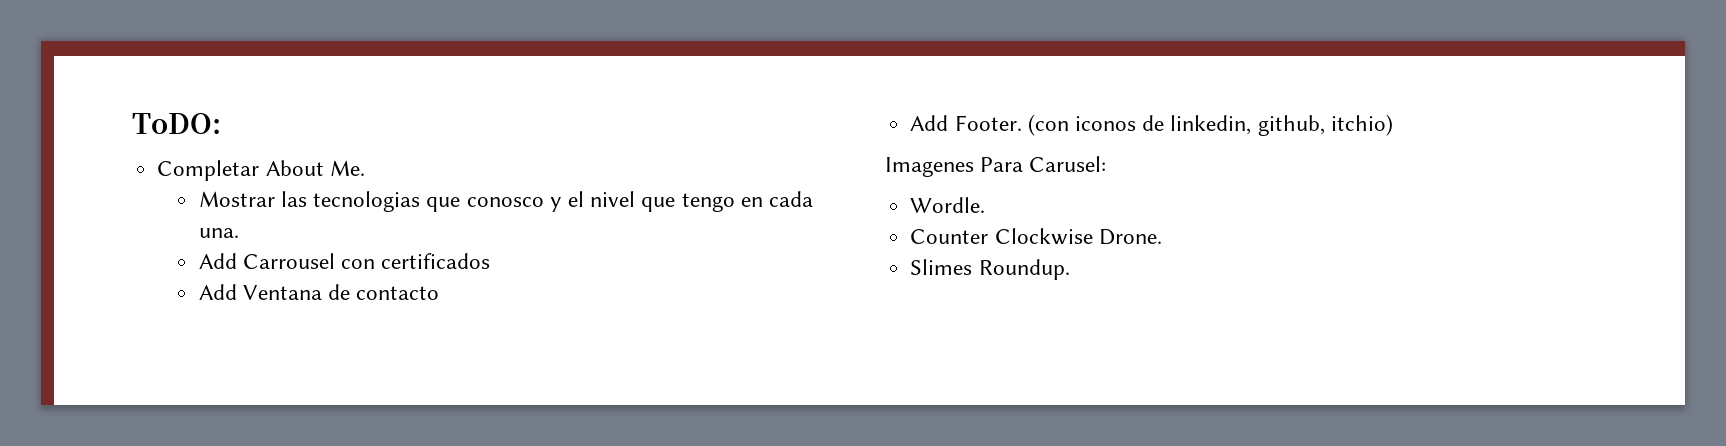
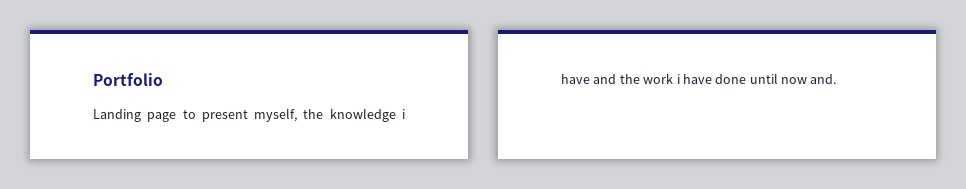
- ToDO:
- Completar About Me.
- Mostrar las tecnologias que conosco y el nivel que tengo en cada una.
- Add Carrousel con certificados
- Add Ventana de contacto
- Add Footer. (con iconos de linkedin, github, itchio)
- Imagenes Para Carusel:
- Wordle.
- Counter Clockwise Drone.
- Slimes Roundup.
+ Portfolio
+ Landing page to present myself, the knowledge i have and the work i have done until now and.

